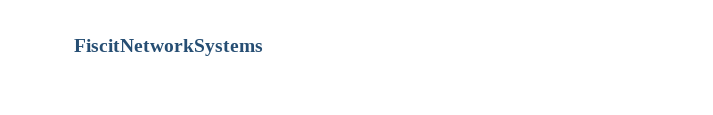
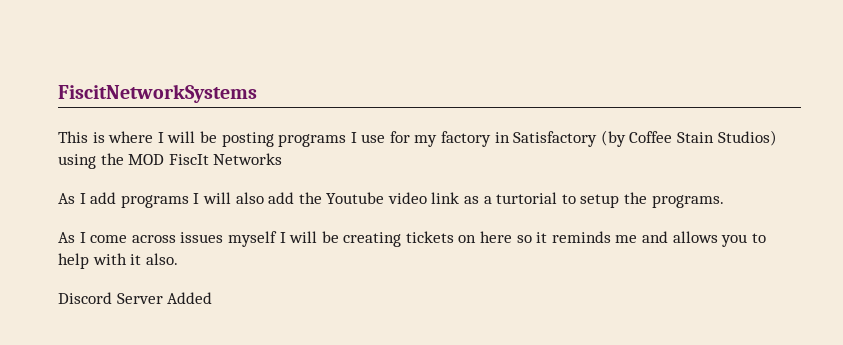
+ This is where I will be posting programs I use for my factory in Satisfactory (by Coffee Stain Studios) using the MOD FiscIt Networks
+ As I add programs I will also add the Youtube video link as a turtorial to setup the programs.
+ As I come across issues myself I will be creating tickets on here so it reminds me and allows you to help with it also.
+ Discord Server Added

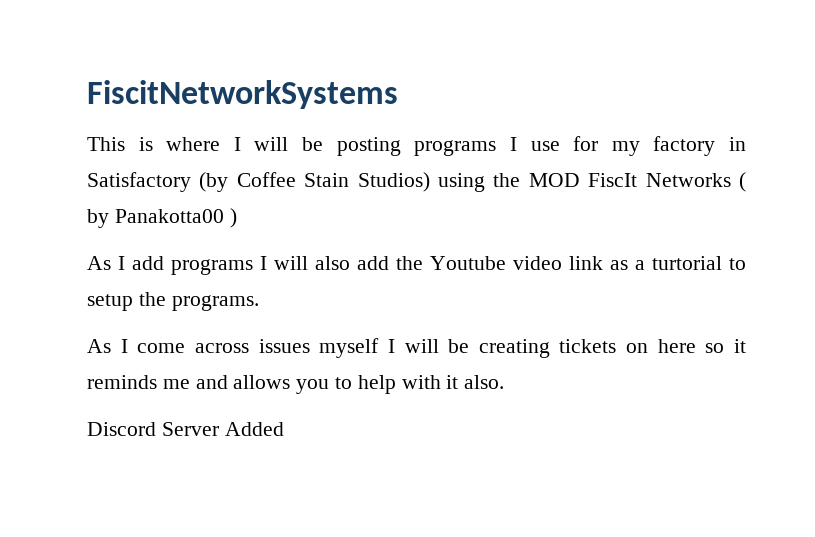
- This is where I will be posting programs I use for my factory in Satisfactory (by Coffee Stain Studios) using the MOD FiscIt Networks
+ This is where I will be posting programs I use for my factory in Satisfactory (by Coffee Stain Studios) using the MOD FiscIt Networks ( by Panakotta00 )

